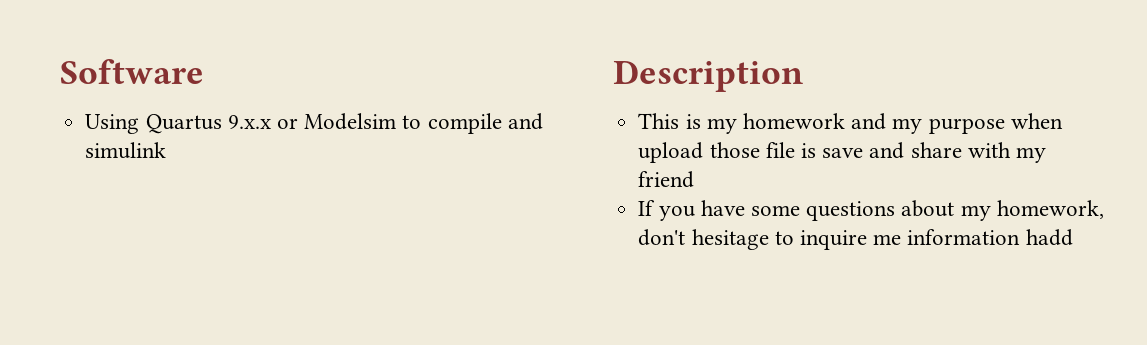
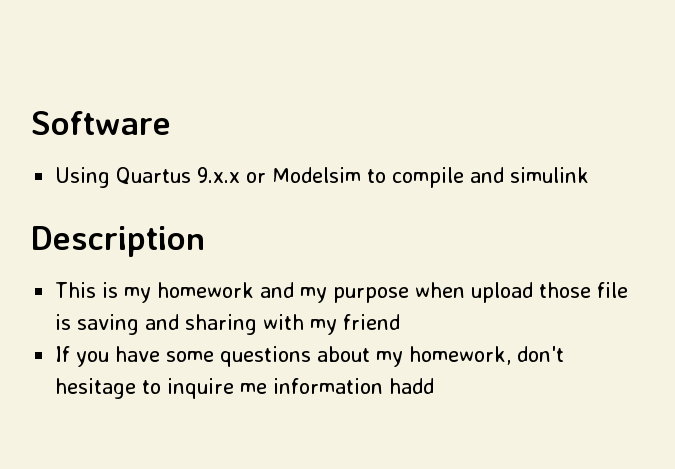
- This is my homework and my purpose when upload those file is save and share with my friend
+ This is my homework and my purpose when upload those file is saving and sharing with my friend

